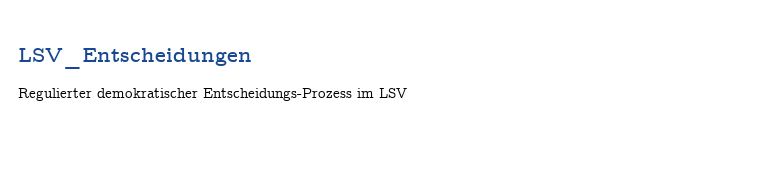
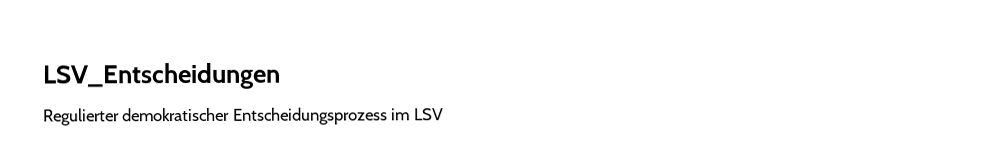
- Regulierter demokratischer Entscheidungs-Prozess im LSV
+ Regulierter demokratischer Entscheidungsprozess im LSV

